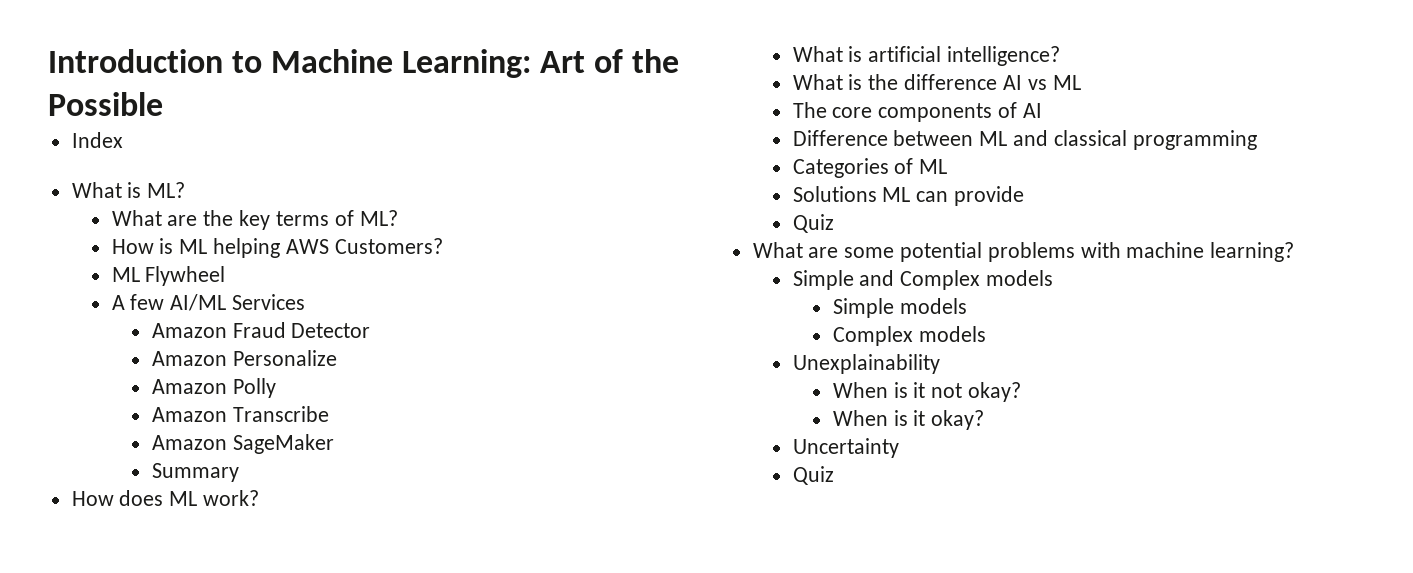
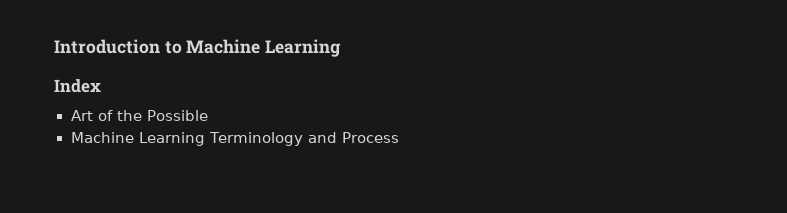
- Introduction to Machine Learning: Art of the Possible
+ Introduction to Machine Learning
+ Index
+ Art of the Possible
- Index
- What is ML?
- What are the key terms of ML?
- How is ML helping AWS Customers?
- ML Flywheel
- A few AI/ML Services
- Amazon Fraud Detector
- Amazon Personalize
- Amazon Polly
- Amazon Transcribe
- Amazon SageMaker
- Summary
- How does ML work?
- What is artificial intelligence?
- What is the difference AI vs ML
- The core components of AI
- Difference between ML and classical programming
- Categories of ML
- Solutions ML can provide
- Quiz
- What are some potential problems with machine learning?
- Simple and Complex models
- Simple models
- Complex models
- Unexplainability
- When is it not okay?
- When is it okay?
- Uncertainty
- Quiz
+ Machine Learning Terminology and Process

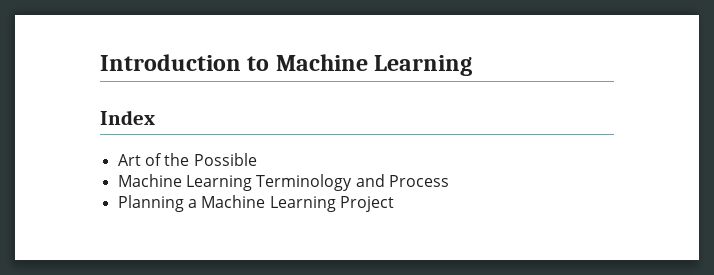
+ Planning a Machine Learning Project

